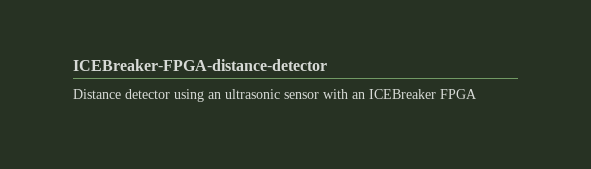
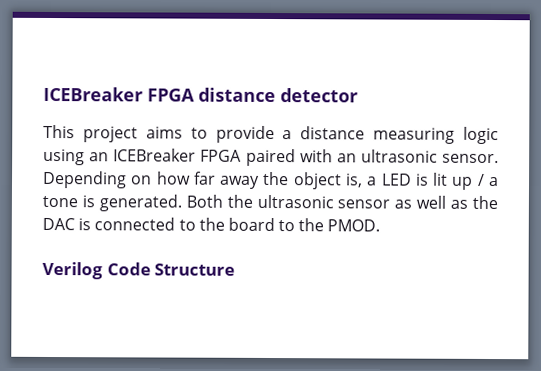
- ICEBreaker-FPGA-distance-detector
- Distance detector using an ultrasonic sensor with an ICEBreaker FPGA
+ ICEBreaker FPGA distance detector
+ This project aims to provide a distance measuring logic using an ICEBreaker FPGA paired with an ultrasonic sensor. Depending on how far away the object is, a LED is lit up / a tone is generated. Both the ultrasonic sensor as well as the DAC is connected to the board to the PMOD.
+ Verilog Code Structure

